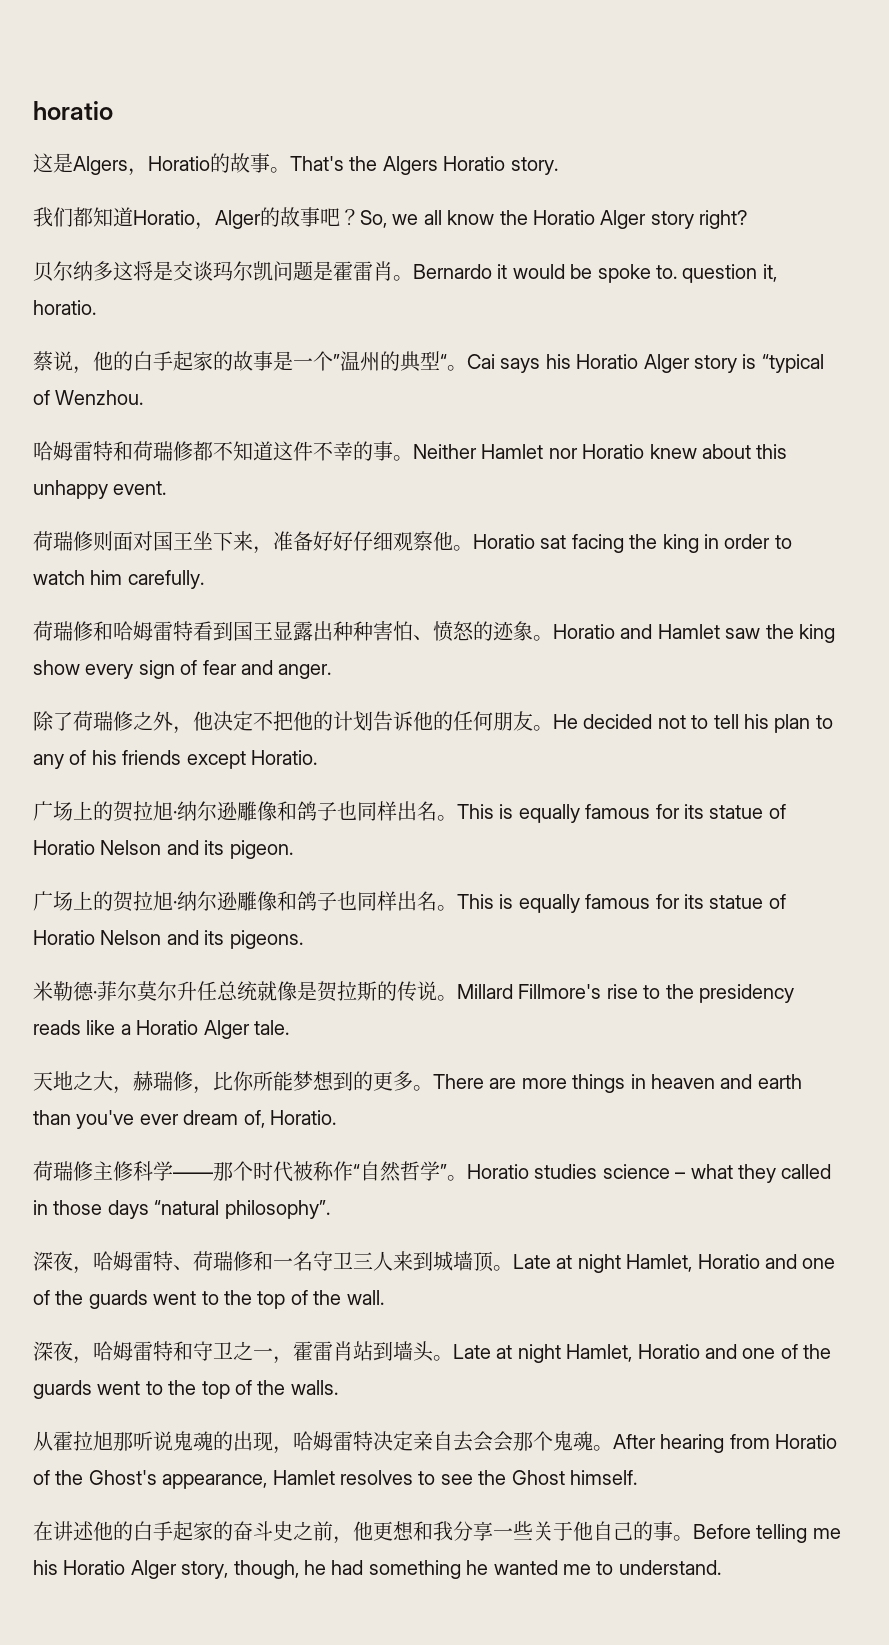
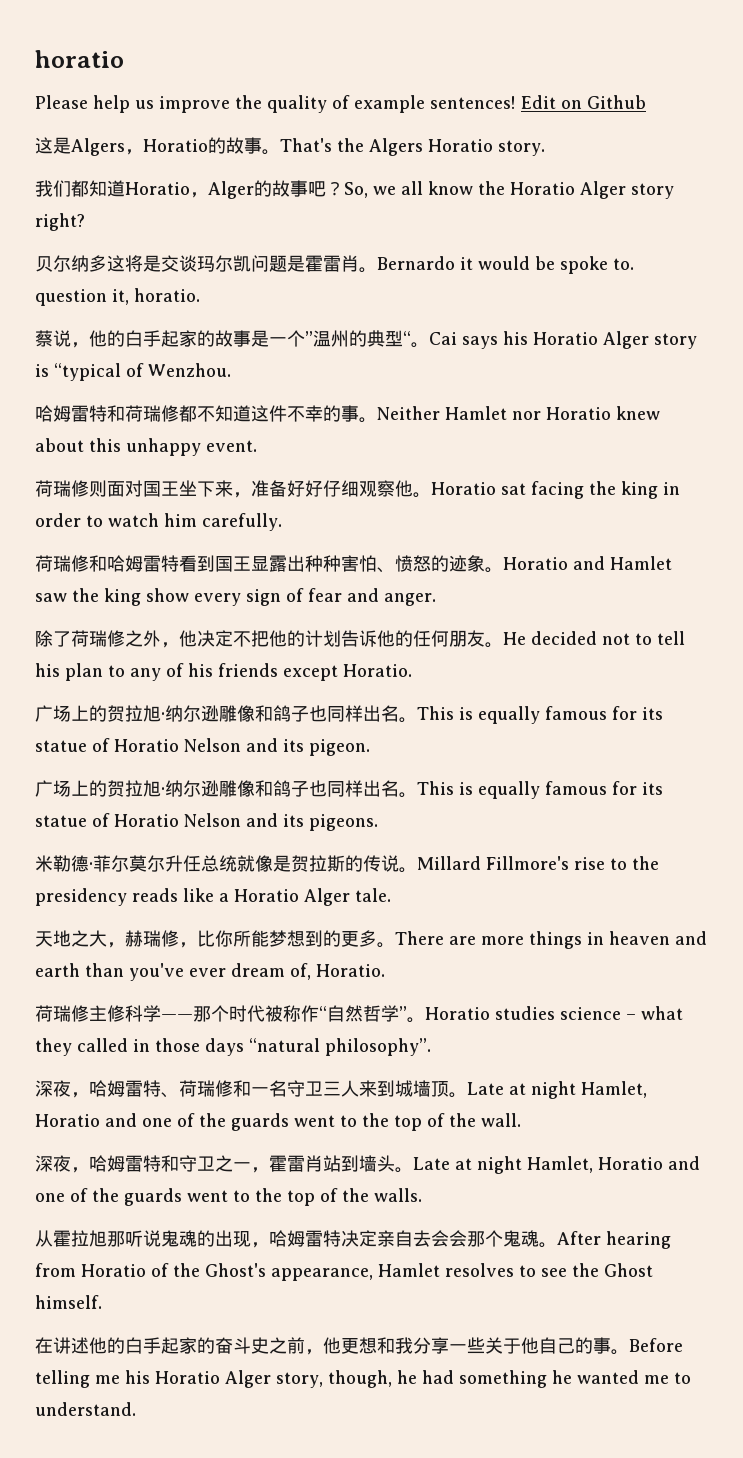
+ Please help us improve the quality of example sentences! Edit on Github

